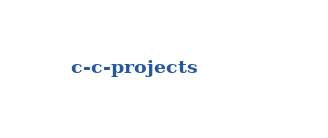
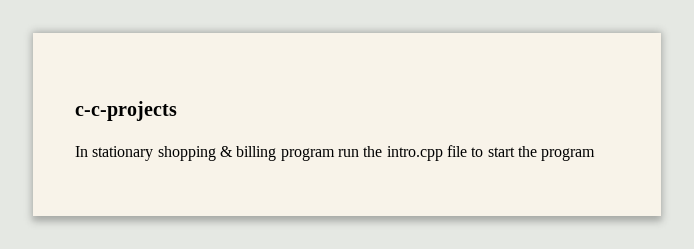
+ In stationary shopping & billing program run the intro.cpp file to start the program

